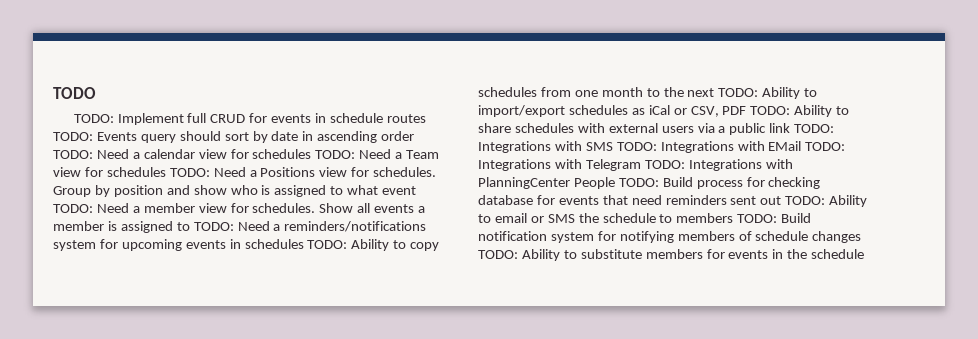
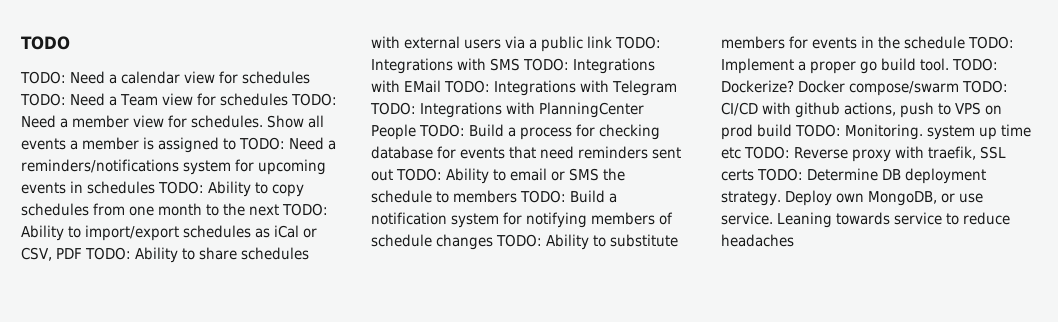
- TODO: Implement full CRUD for events in schedule routes TODO: Events query should sort by date in ascending order TODO: Need a calendar view for schedules TODO: Need a Team view for schedules TODO: Need a Positions view for schedules. Group by position and show who is assigned to what event TODO: Need a member view for schedules.
+ TODO: Need a calendar view for schedules TODO: Need a Team view for schedules TODO: Need a member view for schedules.
- Build process for checking database for events that need reminders sent out TODO:
+ Build a process for checking database for events that need reminders sent out TODO:
- Build notification system for notifying members of schedule changes TODO:
+ Build a notification system for notifying members of schedule changes TODO:
- Ability to substitute members for events in the schedule
+ Ability to substitute members for events in the schedule TODO: Implement a proper go build tool. TODO: Dockerize? Docker compose/swarm TODO: CI/CD with github actions, push to VPS on prod build TODO: Monitoring. system up time etc TODO: Reverse proxy with traefik, SSL certs TODO: Determine DB deployment strategy. Deploy own MongoDB, or use service. Leaning towards service to reduce headaches

